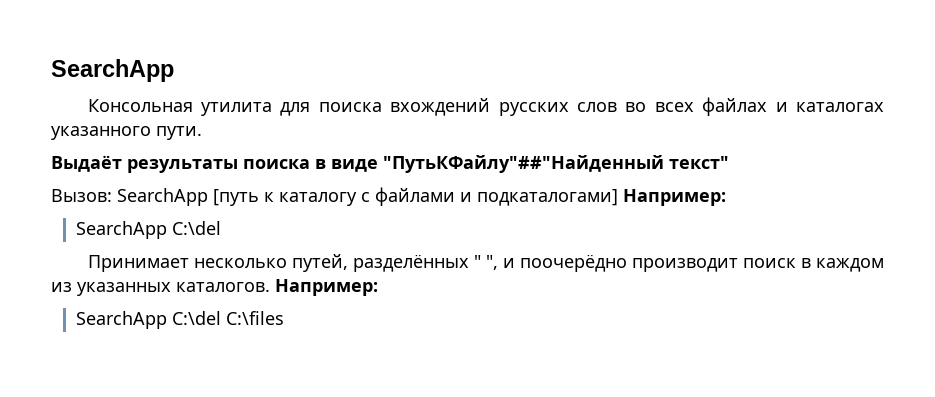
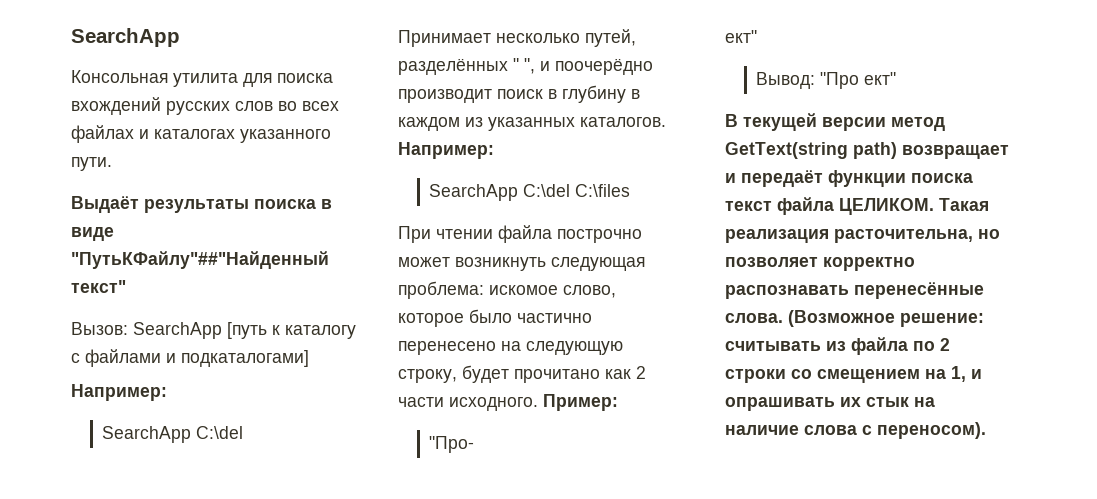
- Вызов: SearchApp [путь к каталогу с файлами и подкаталогами] Например:
+ Вызов: SearchApp [путь к каталогу с файлами и подкаталогами]
+ Например:
- Принимает несколько путей, разделённых " ", и поочерёдно производит поиск в каждом из указанных каталогов.
+ Принимает несколько путей, разделённых " ", и поочерёдно производит поиск в глубину в каждом из указанных каталогов.
+ При чтении файла построчно может возникнуть следующая проблема: искомое слово, которое было частично перенесено на следующую строку, будет прочитано как 2 части исходного. Пример:
+ "Про-
+ ект"
+ Вывод: "Про ект"
+ В текущей версии метод GetText(string path) возвращает и передаёт функции поиска текст файла ЦЕЛИКОМ. Такая реализация расточительна, но позволяет корректно распознавать перенесённые слова. (Возможное решение: считывать из файла по 2 строки со смещением на 1, и опрашивать их стык на наличие слова с переносом).

